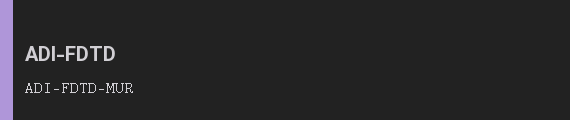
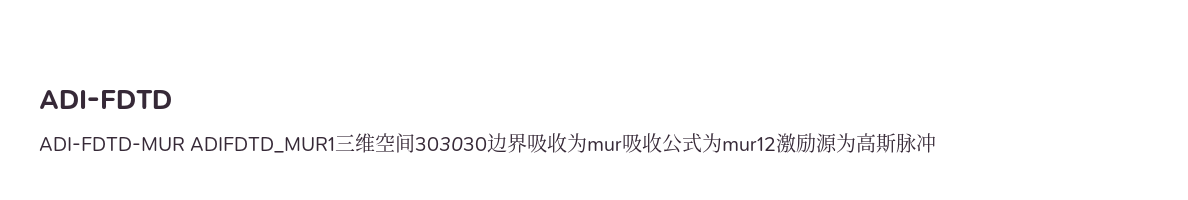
- ADI-FDTD-MUR
+ ADI-FDTD-MUR ADIFDTD_MUR1三维空间303030边界吸收为mur吸收公式为mur12激励源为高斯脉冲

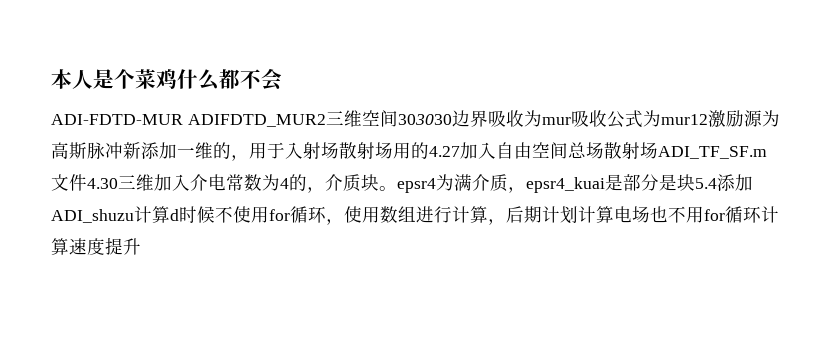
- ADI-FDTD
+ 本人是个菜鸡什么都不会
- ADI-FDTD-MUR ADIFDTD_MUR1三维空间303030边界吸收为mur吸收公式为mur12激励源为高斯脉冲
+ ADI-FDTD-MUR ADIFDTD_MUR2三维空间303030边界吸收为mur吸收公式为mur12激励源为高斯脉冲新添加一维的，用于入射场散射场用的4.27加入自由空间总场散射场ADI_TF_SF.m文件4.30三维加入介电常数为4的，介质块。epsr4为满介质，epsr4_kuai是部分是块5.4添加ADI_shuzu计算d时候不使用for循环，使用数组进行计算，后期计划计算电场也不用for循环计算速度提升

